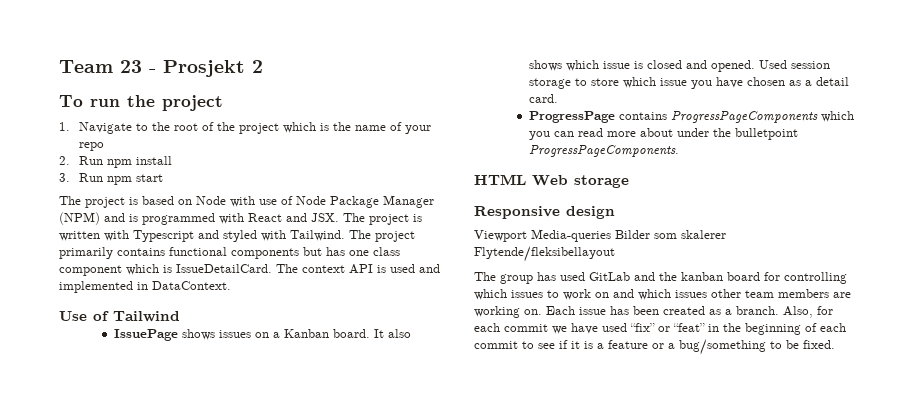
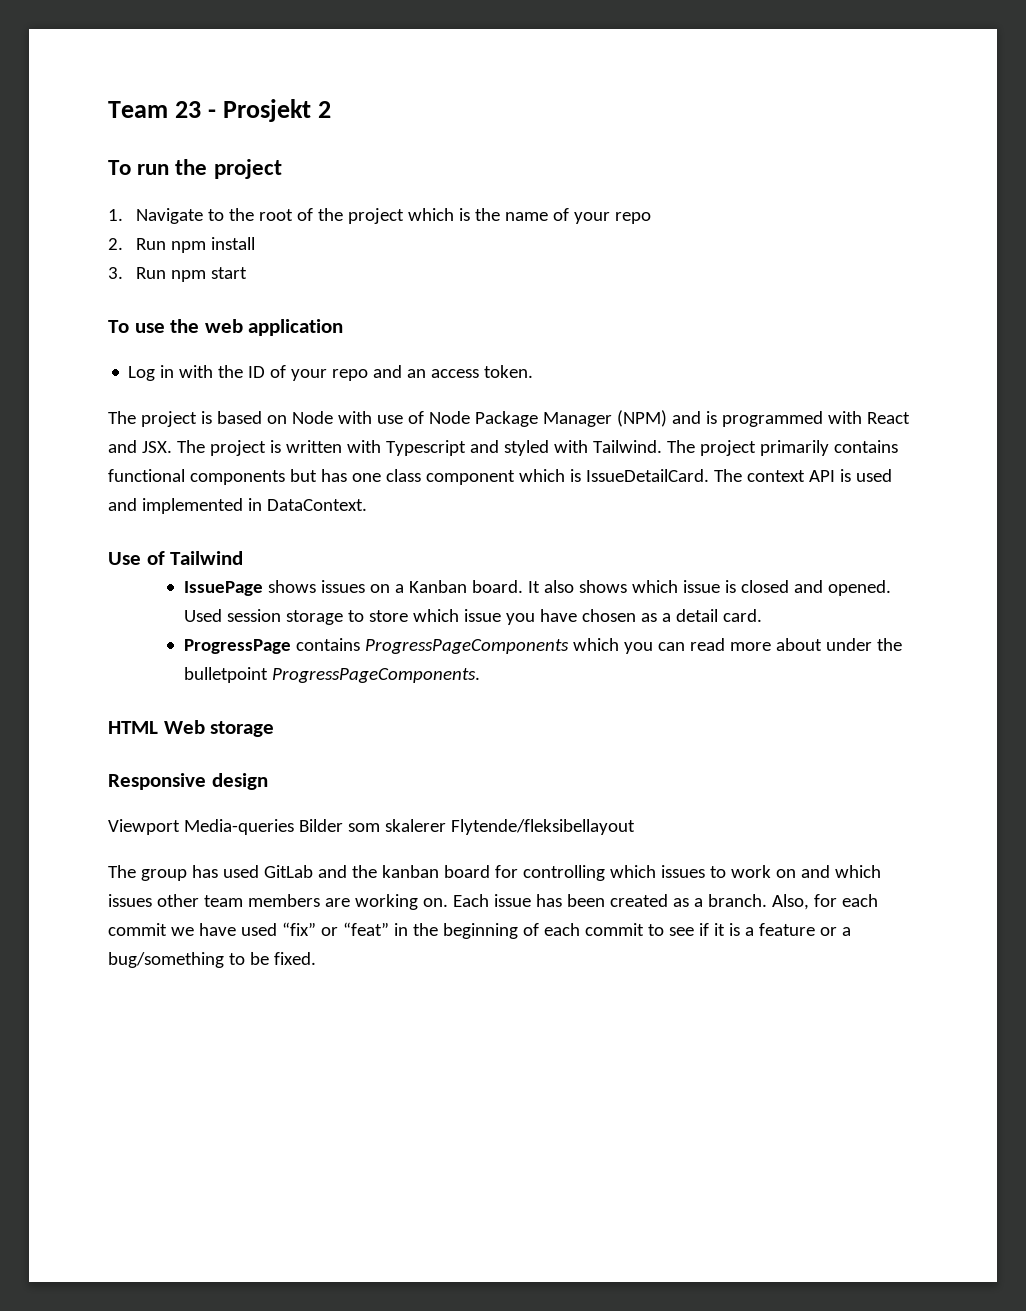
+ To use the web application
+ Log in with the ID of your repo and an access token.

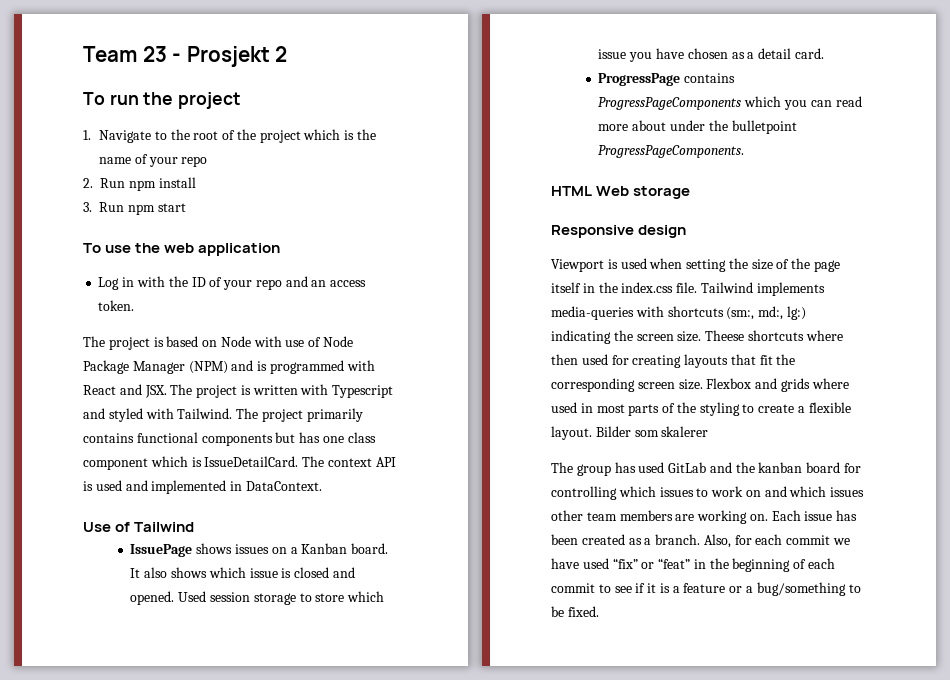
- Viewport Media-queries Bilder som skalerer Flytende/fleksibellayout
+ Viewport is used when setting the size of the page itself in the index.css file. Tailwind implements media-queries with shortcuts (sm:, md:, lg:) indicating the screen size. Theese shortcuts where then used for creating layouts that fit the corresponding screen size. Flexbox and grids where used in most parts of the styling to create a flexible layout. Bilder som skalerer

